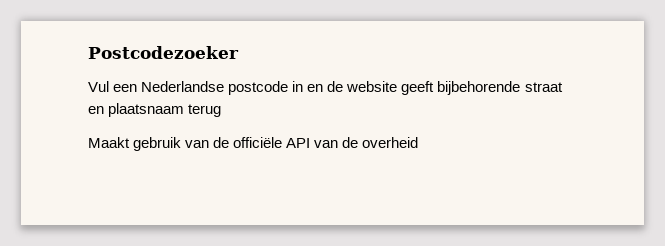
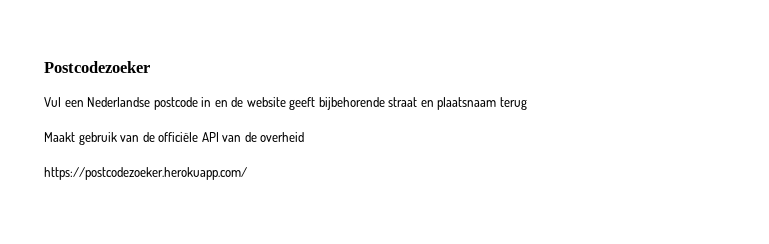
+ https://postcodezoeker.herokuapp.com/

